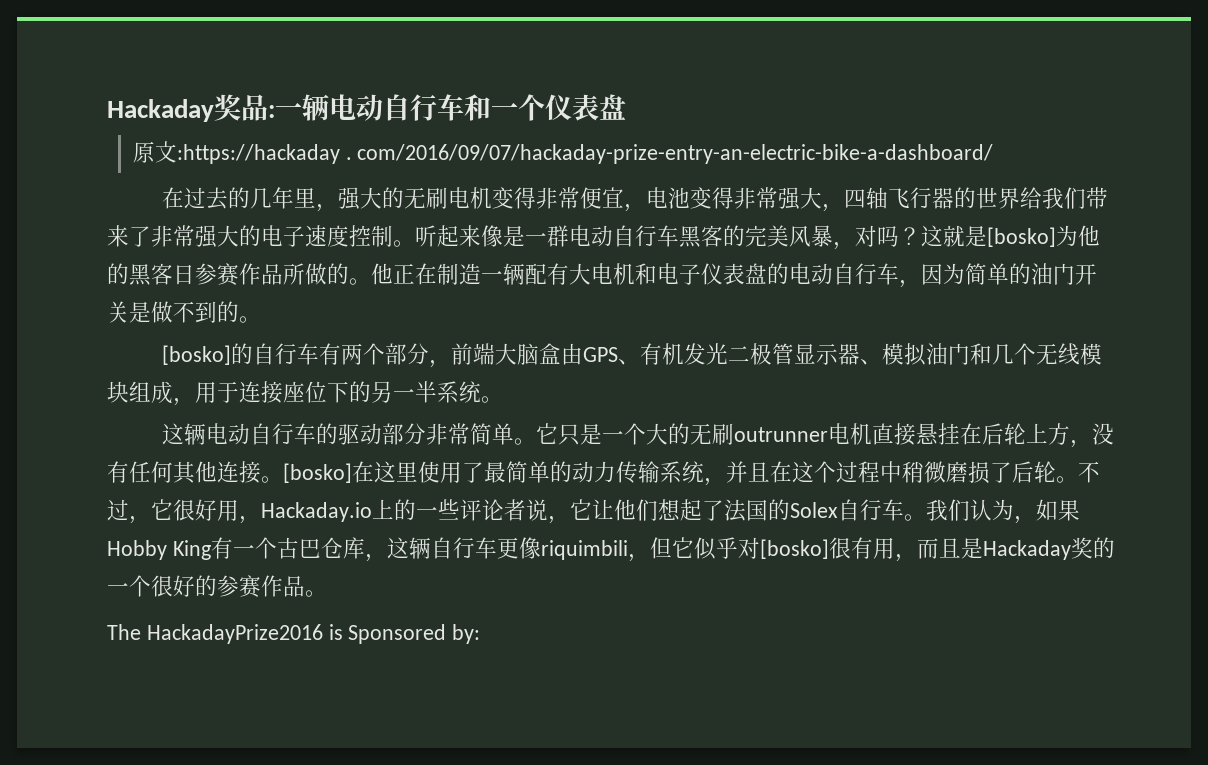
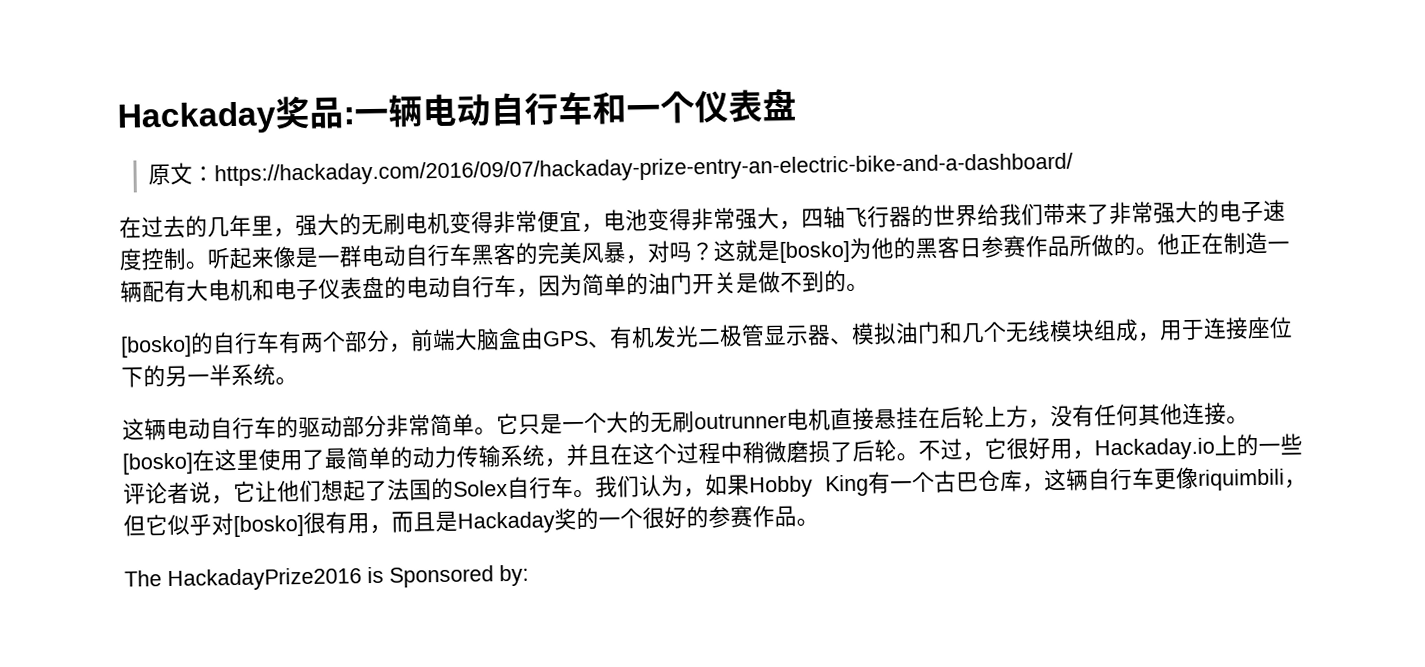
- 原文:https://hackaday . com/2016/09/07/hackaday-prize-entry-an-electric-bike-a-dashboard/
+ 原文：https://hackaday.com/2016/09/07/hackaday-prize-entry-an-electric-bike-and-a-dashboard/

